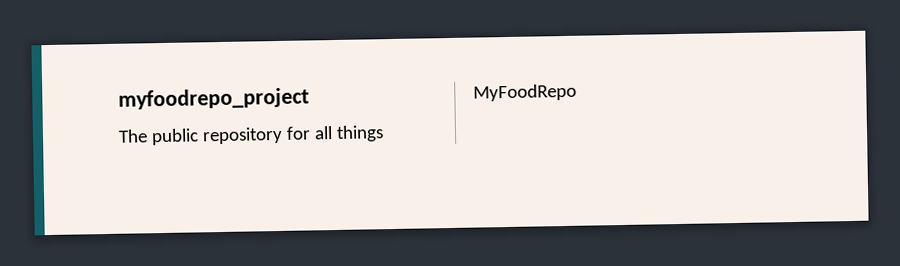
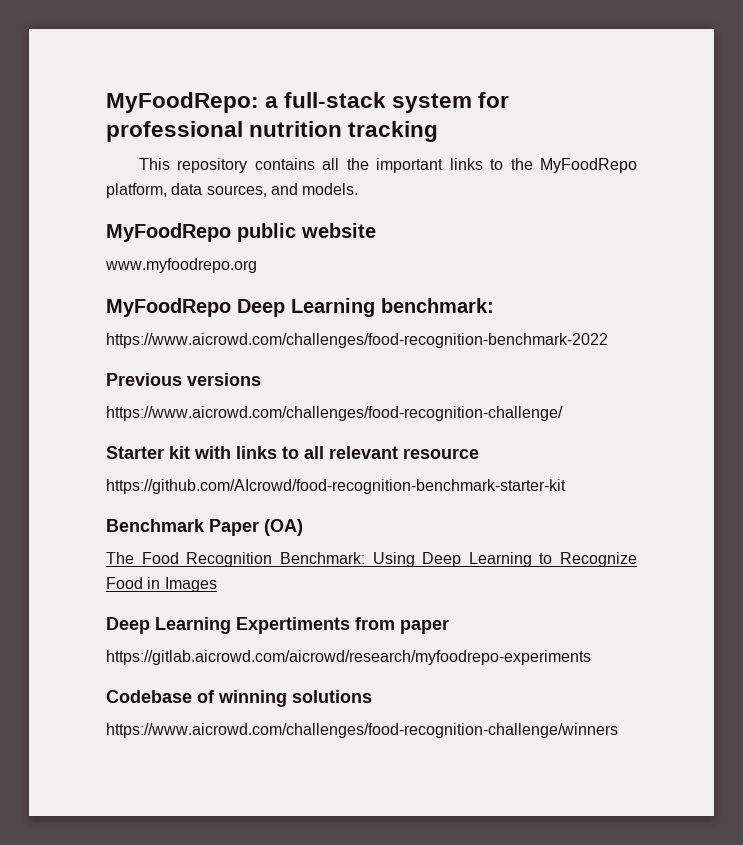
- myfoodrepo_project
- The public repository for all things MyFoodRepo
+ MyFoodRepo: a full-stack system for professional nutrition tracking
+ This repository contains all the important links to the MyFoodRepo platform, data sources, and models.
+ MyFoodRepo public website
+ www.myfoodrepo.org
+ MyFoodRepo Deep Learning benchmark:
+ https://www.aicrowd.com/challenges/food-recognition-benchmark-2022
+ Previous versions
+ https://www.aicrowd.com/challenges/food-recognition-challenge/
+ Starter kit with links to all relevant resource
+ https://github.com/AIcrowd/food-recognition-benchmark-starter-kit
+ Benchmark Paper (OA)
+ The Food Recognition Benchmark: Using Deep Learning to Recognize Food in Images
+ Deep Learning Expertiments from paper
+ https://gitlab.aicrowd.com/aicrowd/research/myfoodrepo-experiments
+ Codebase of winning solutions
+ https://www.aicrowd.com/challenges/food-recognition-challenge/winners

